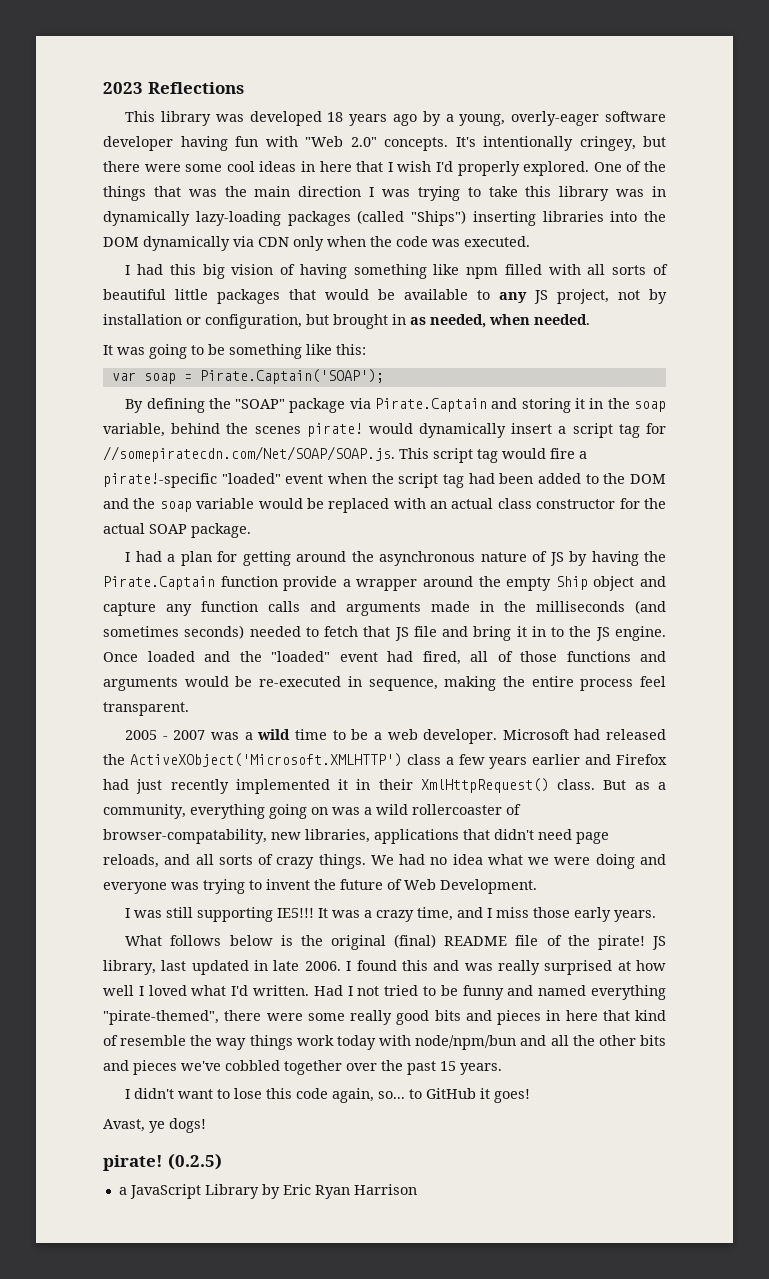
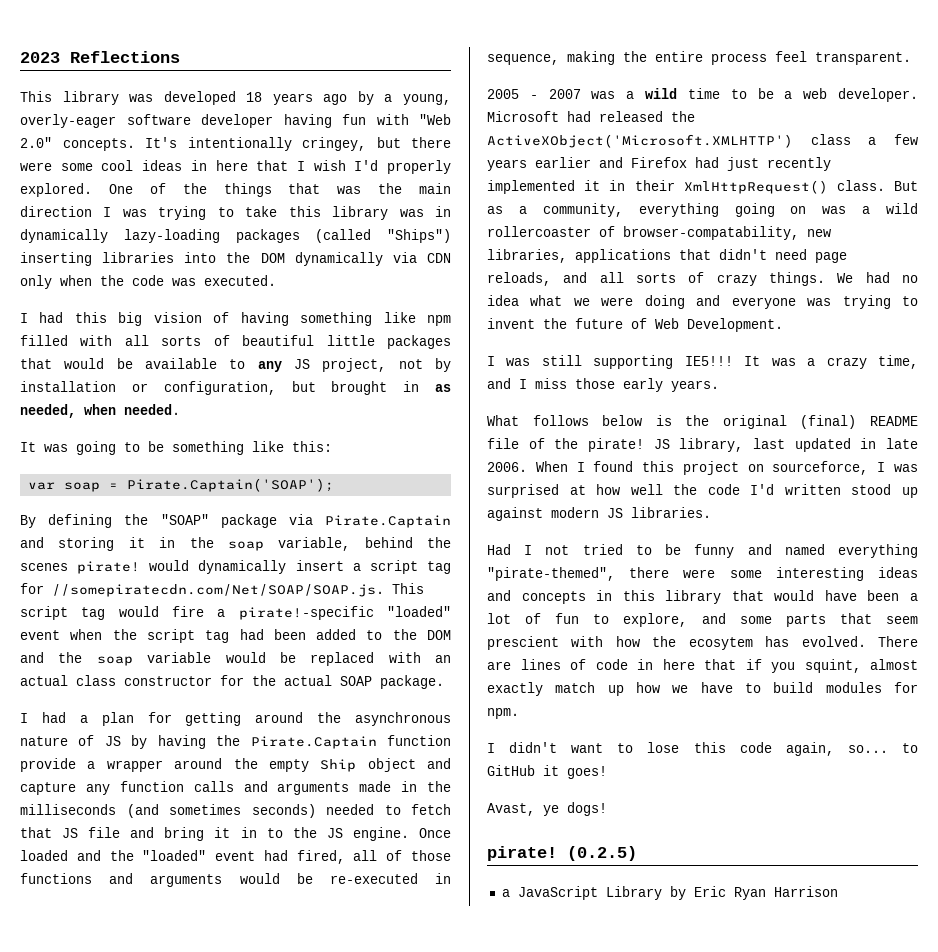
- I found this and was really surprised at how well I loved what I'd written. Had I not tried to be funny and named everything "pirate-themed", there were some really good bits and pieces in here that kind of resemble the way things work today with node/npm/bun and all the other bits and pieces we've cobbled together over the past 15 years.
+ When I found this project on sourceforce, I was surprised at how well the code I'd written stood up against modern JS libraries.
+ Had I not tried to be funny and named everything "pirate-themed", there were some interesting ideas and concepts in this library that would have been a lot of fun to explore, and some parts that seem prescient with how the ecosytem has evolved. There are lines of code in here that if you squint, almost exactly match up how we have to build modules for npm.

